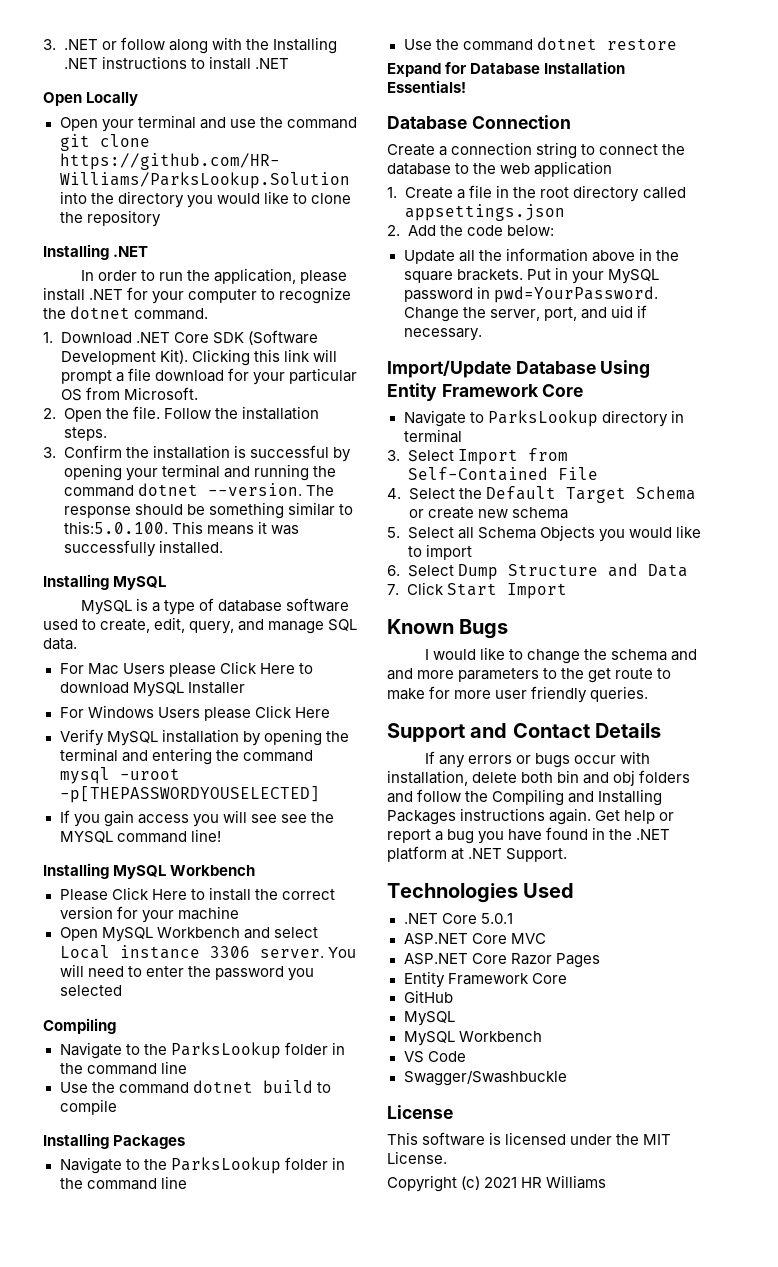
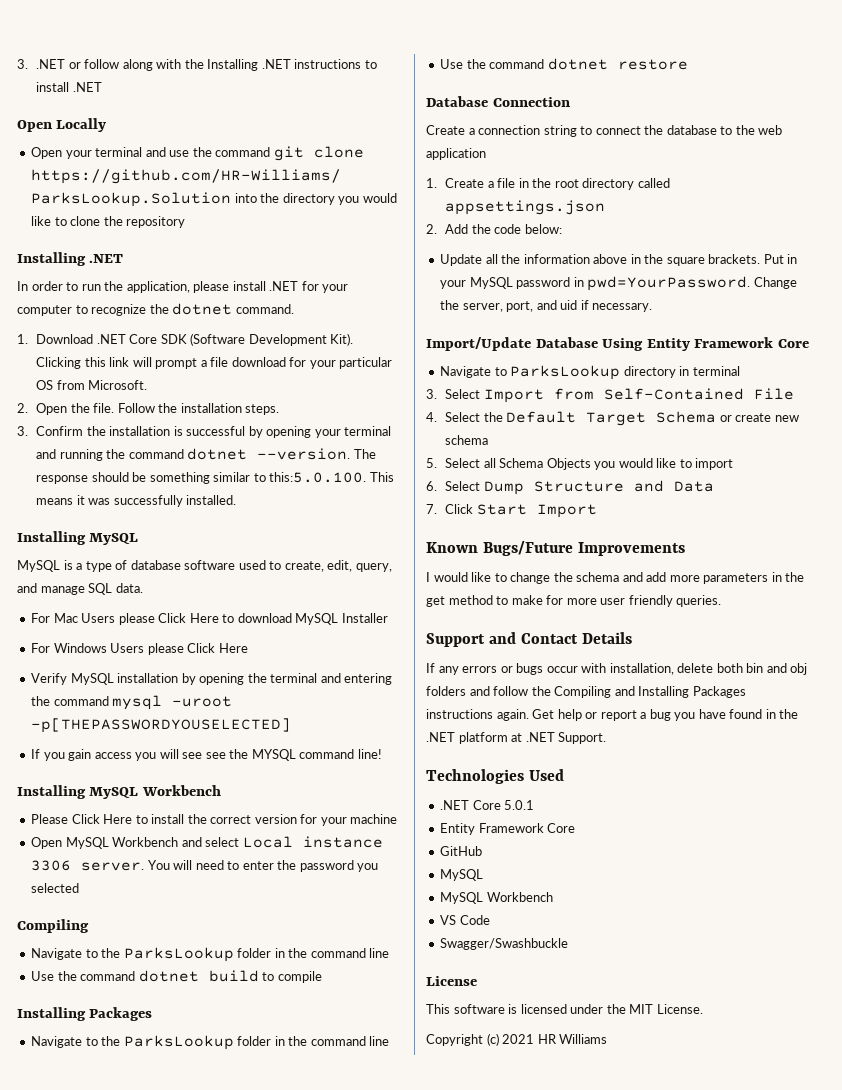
- Expand for Database Installation Essentials!
- Known Bugs
+ Known Bugs/Future Improvements
- I would like to change the schema and and more parameters to the get route to make for more user friendly queries.
+ I would like to change the schema and add more parameters in the get method to make for more user friendly queries.
- ASP.NET Core MVC
- ASP.NET Core Razor Pages

